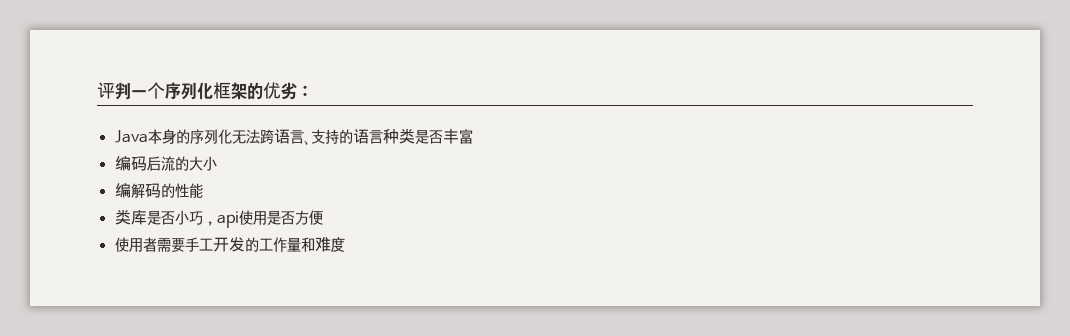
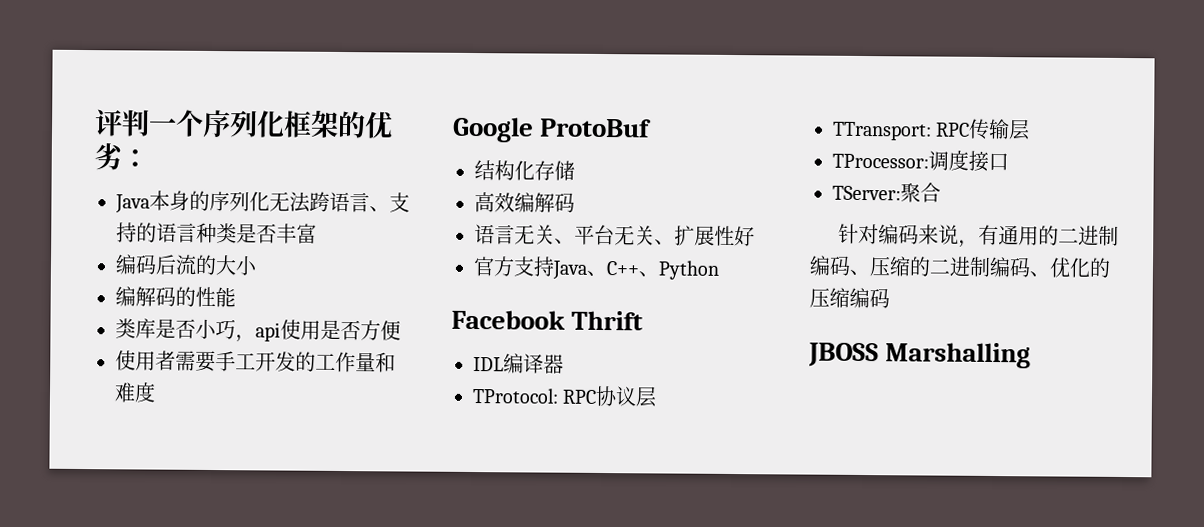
+ Google ProtoBuf
+ 结构化存储
+ 高效编解码
+ 语言无关、平台无关、扩展性好
+ 官方支持Java、C++、Python
+ Facebook Thrift
+ IDL编译器
+ TProtocol: RPC协议层
+ TTransport: RPC传输层
+ TProcessor:调度接口
+ TServer:聚合
+ 针对编码来说，有通用的二进制编码、压缩的二进制编码、优化的压缩编码
+ JBOSS Marshalling

